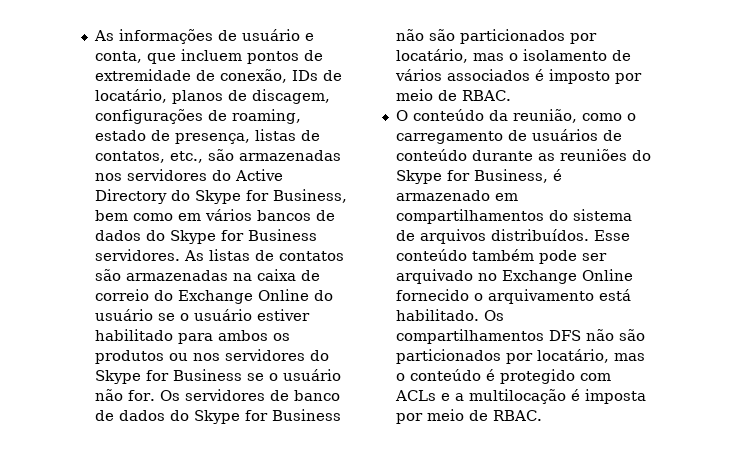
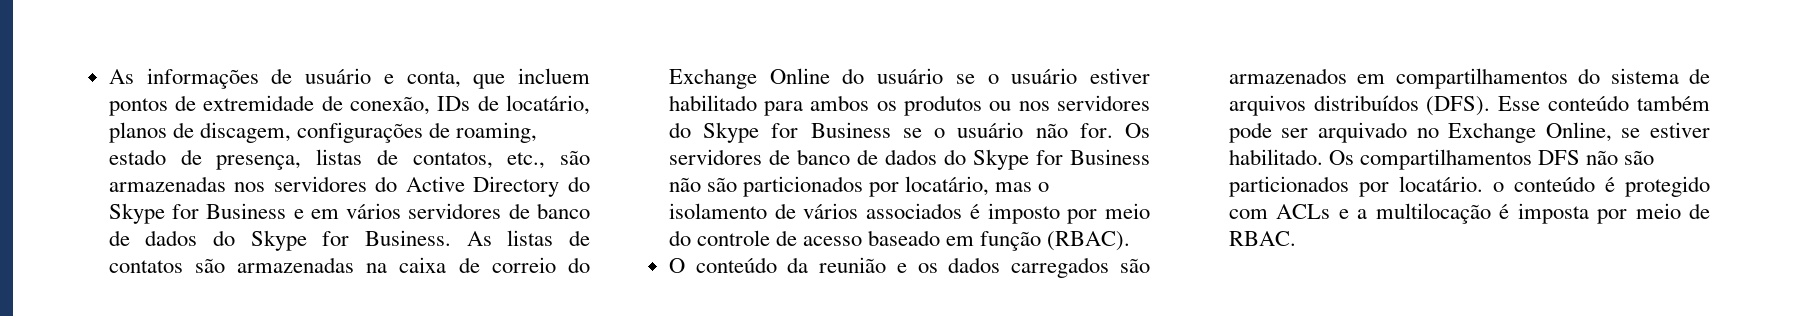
- As informações de usuário e conta, que incluem pontos de extremidade de conexão, IDs de locatário, planos de discagem, configurações de roaming, estado de presença, listas de contatos, etc., são armazenadas nos servidores do Active Directory do Skype for Business, bem como em vários bancos de dados do Skype for Business servidores.
+ As informações de usuário e conta, que incluem pontos de extremidade de conexão, IDs de locatário, planos de discagem, configurações de roaming, estado de presença, listas de contatos, etc., são armazenadas nos servidores do Active Directory do Skype for Business e em vários servidores de banco de dados do Skype for Business.
- Os servidores de banco de dados do Skype for Business não são particionados por locatário, mas o isolamento de vários associados é imposto por meio de RBAC.
- O conteúdo da reunião, como o carregamento de usuários de conteúdo durante as reuniões do Skype for Business, é armazenado em compartilhamentos do sistema de arquivos distribuídos.
+ Os servidores de banco de dados do Skype for Business não são particionados por locatário, mas o isolamento de vários associados é imposto por meio do controle de acesso baseado em função (RBAC).
+ O conteúdo da reunião e os dados carregados são armazenados em compartilhamentos do sistema de arquivos distribuídos (DFS).
- Esse conteúdo também pode ser arquivado no Exchange Online fornecido o arquivamento está habilitado.
+ Esse conteúdo também pode ser arquivado no Exchange Online, se estiver habilitado.
- Os compartilhamentos DFS não são particionados por locatário, mas o conteúdo é protegido com ACLs e a multilocação é imposta por meio de RBAC.
+ Os compartilhamentos DFS não são particionados por locatário. o conteúdo é protegido com ACLs e a multilocação é imposta por meio de RBAC.

